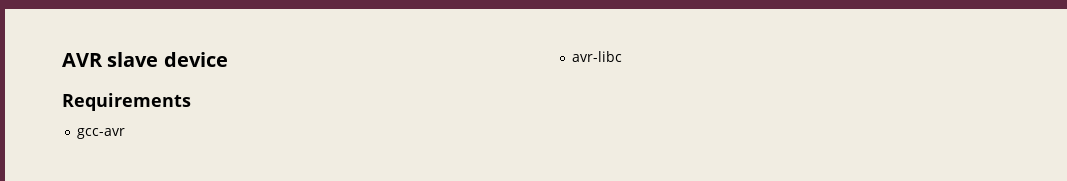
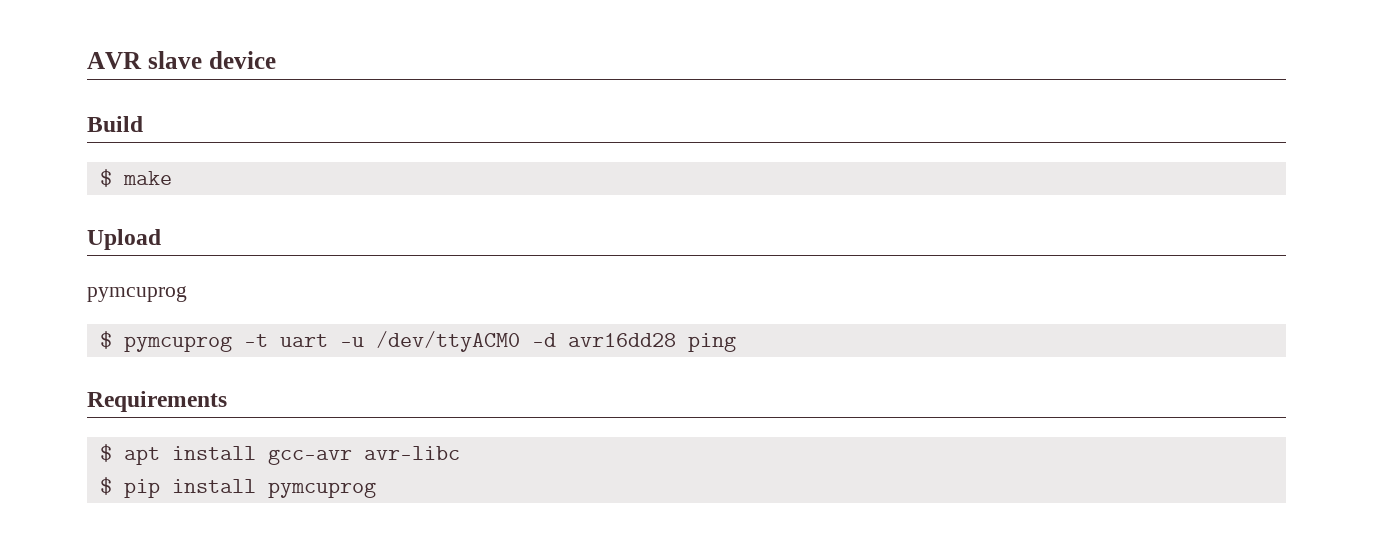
+ Build
+ $ make
+ Upload
+ pymcuprog
+ $ pymcuprog -t uart -u /dev/ttyACM0 -d avr16dd28 ping
  Requirements
- gcc-avr
- avr-libc
+ $ apt install gcc-avr avr-libc
+ $ pip install pymcuprog

